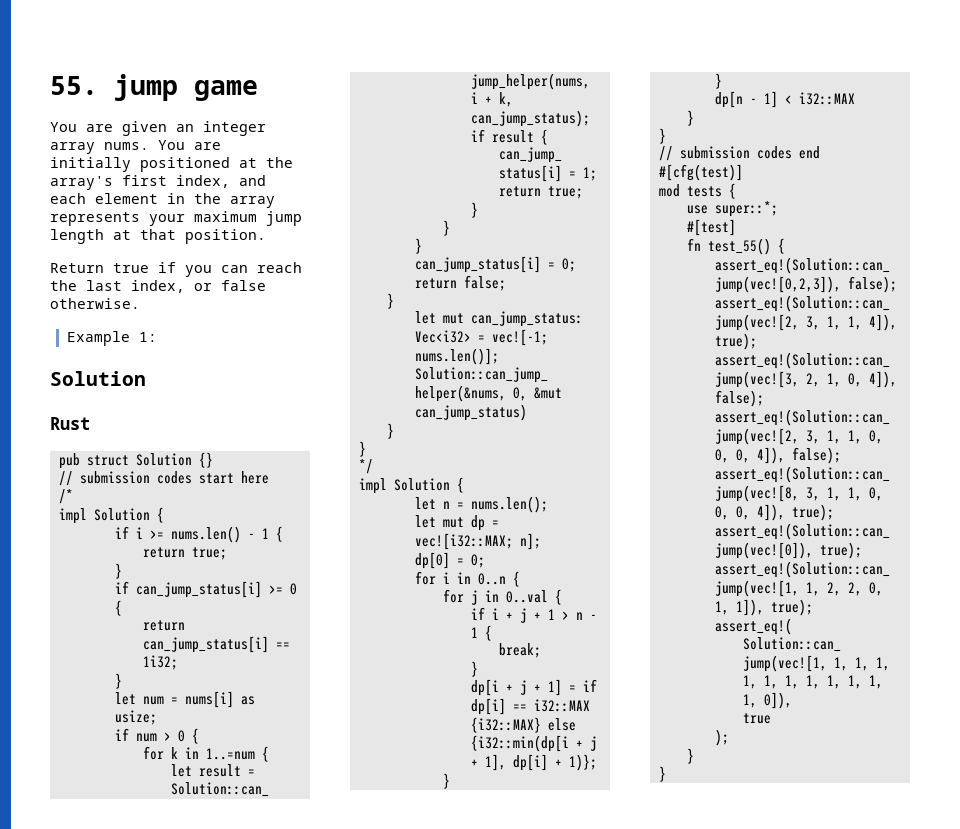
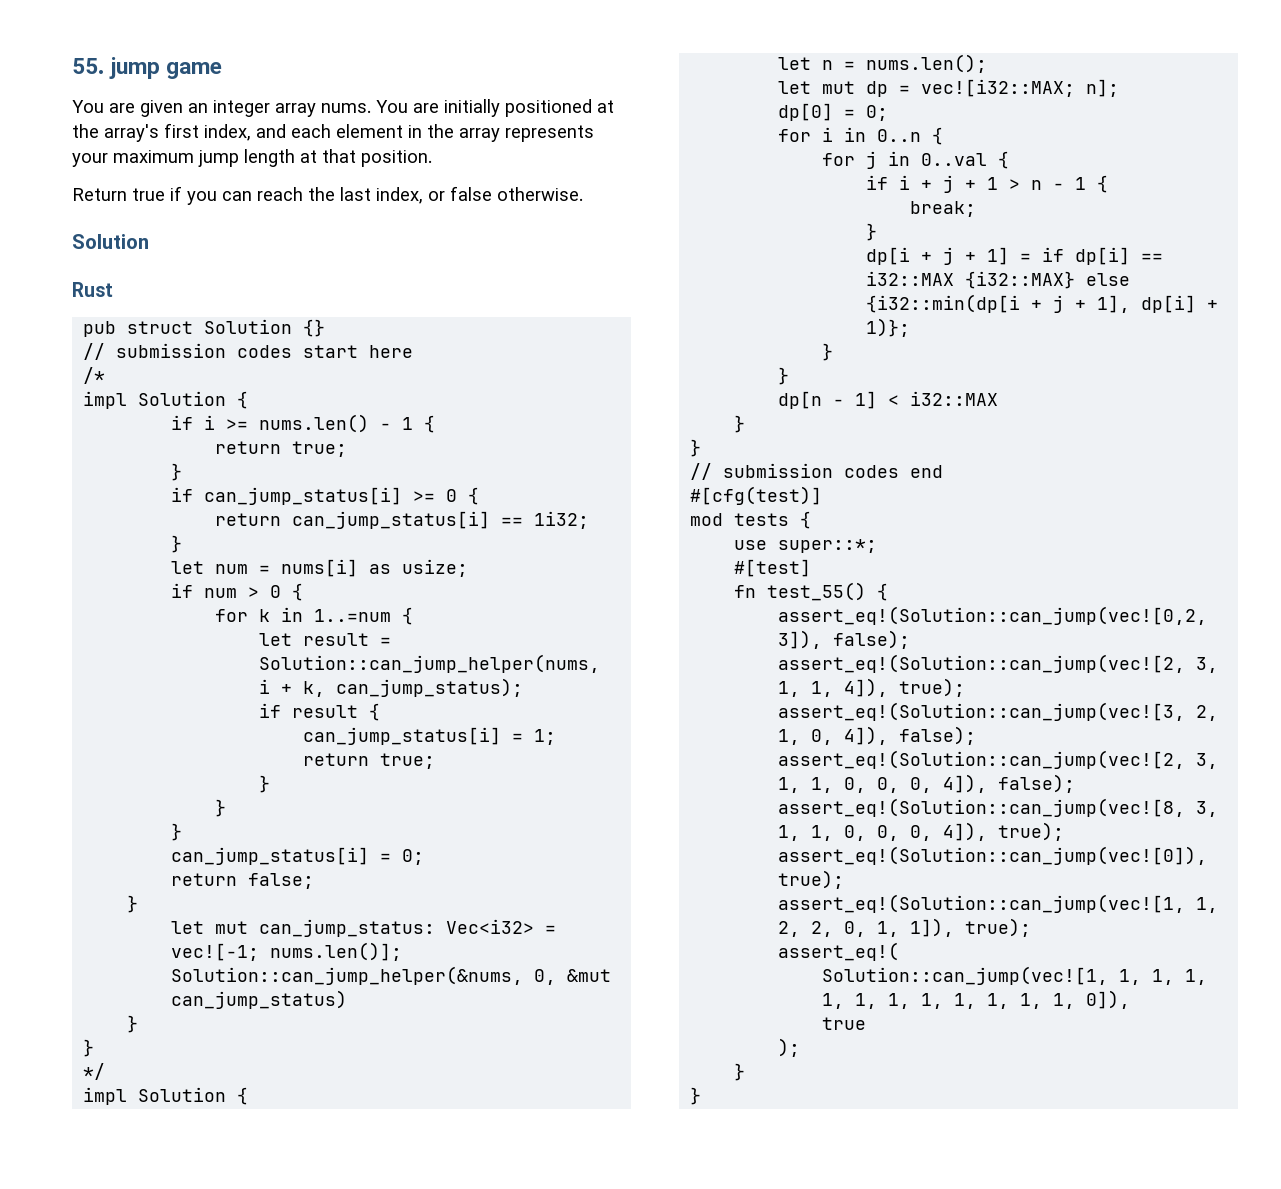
- Example 1:

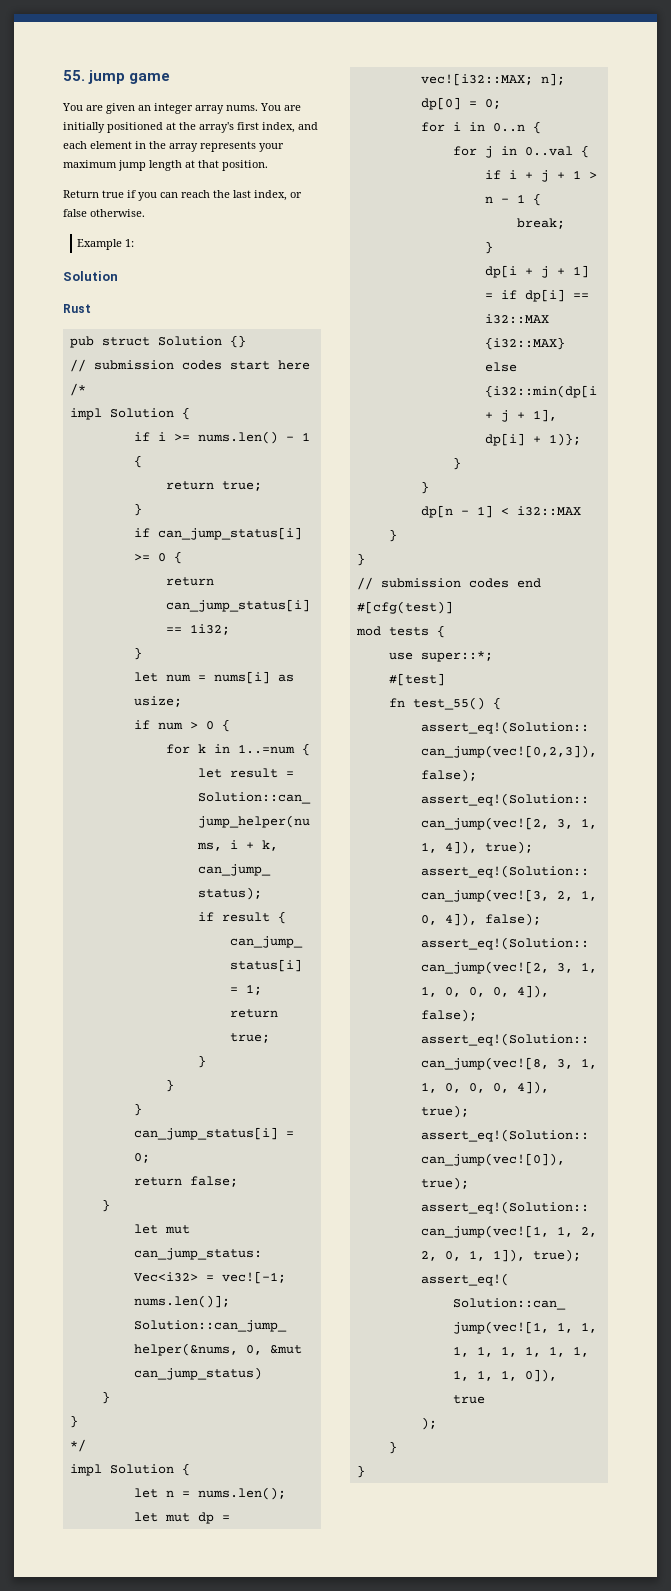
+ Example 1:

